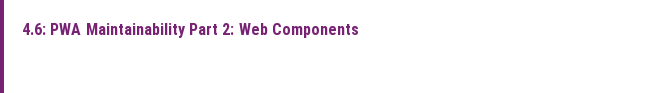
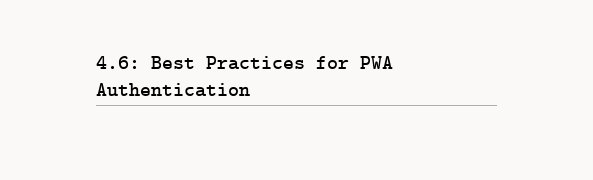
- 4.6: PWA Maintainability Part 2: Web Components
+ 4.6: Best Practices for PWA Authentication

